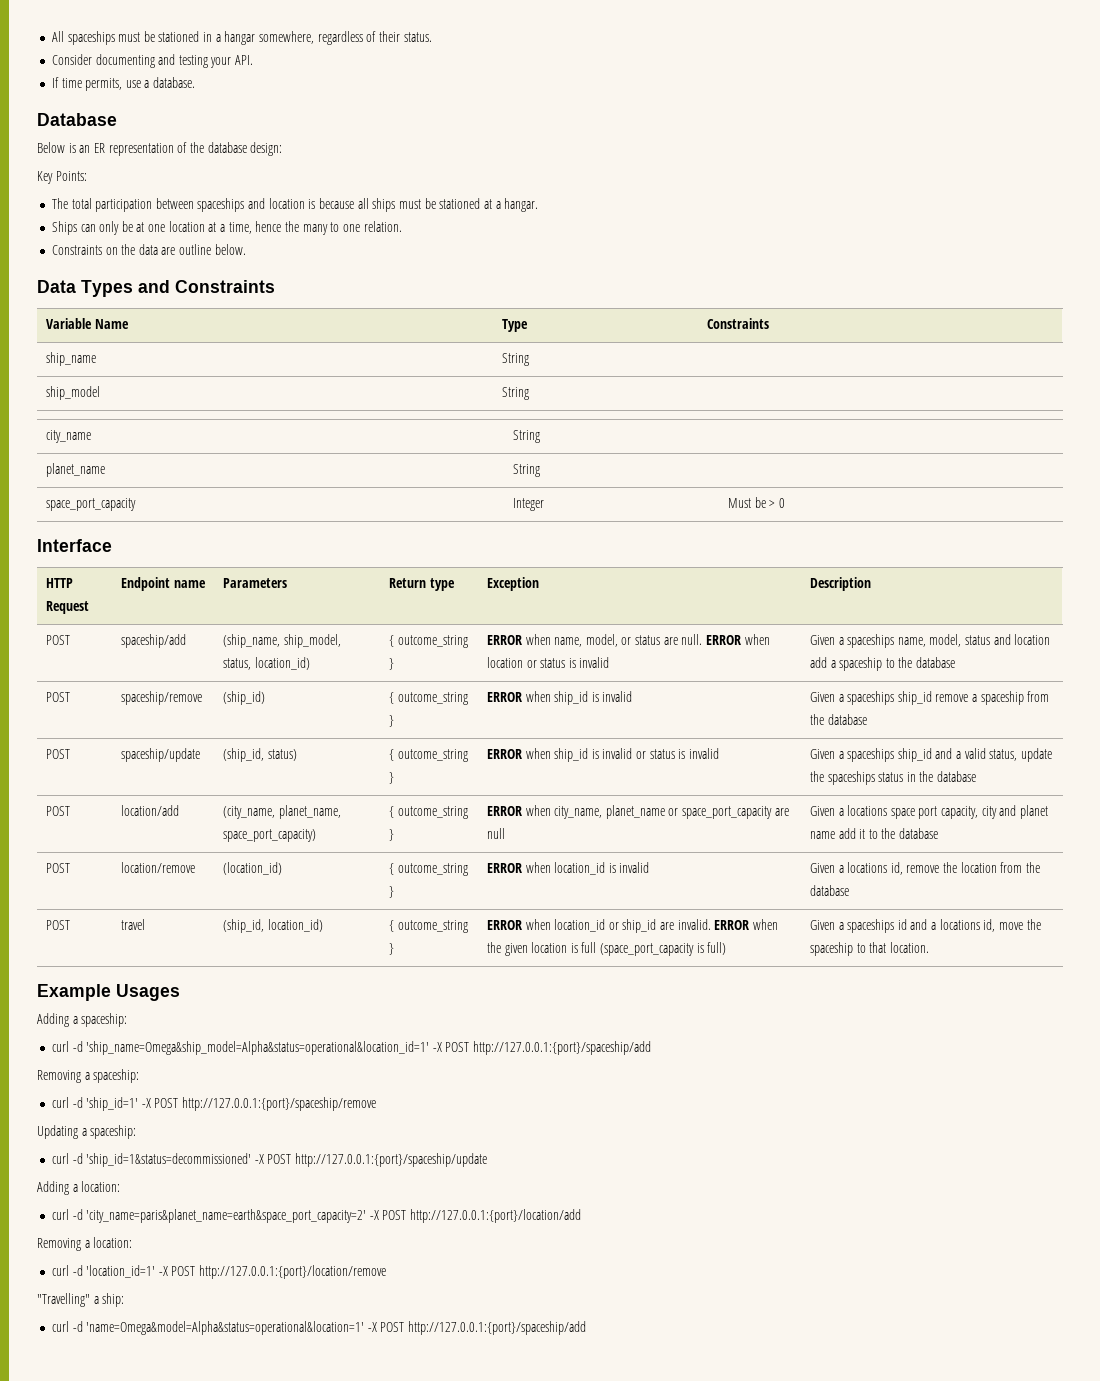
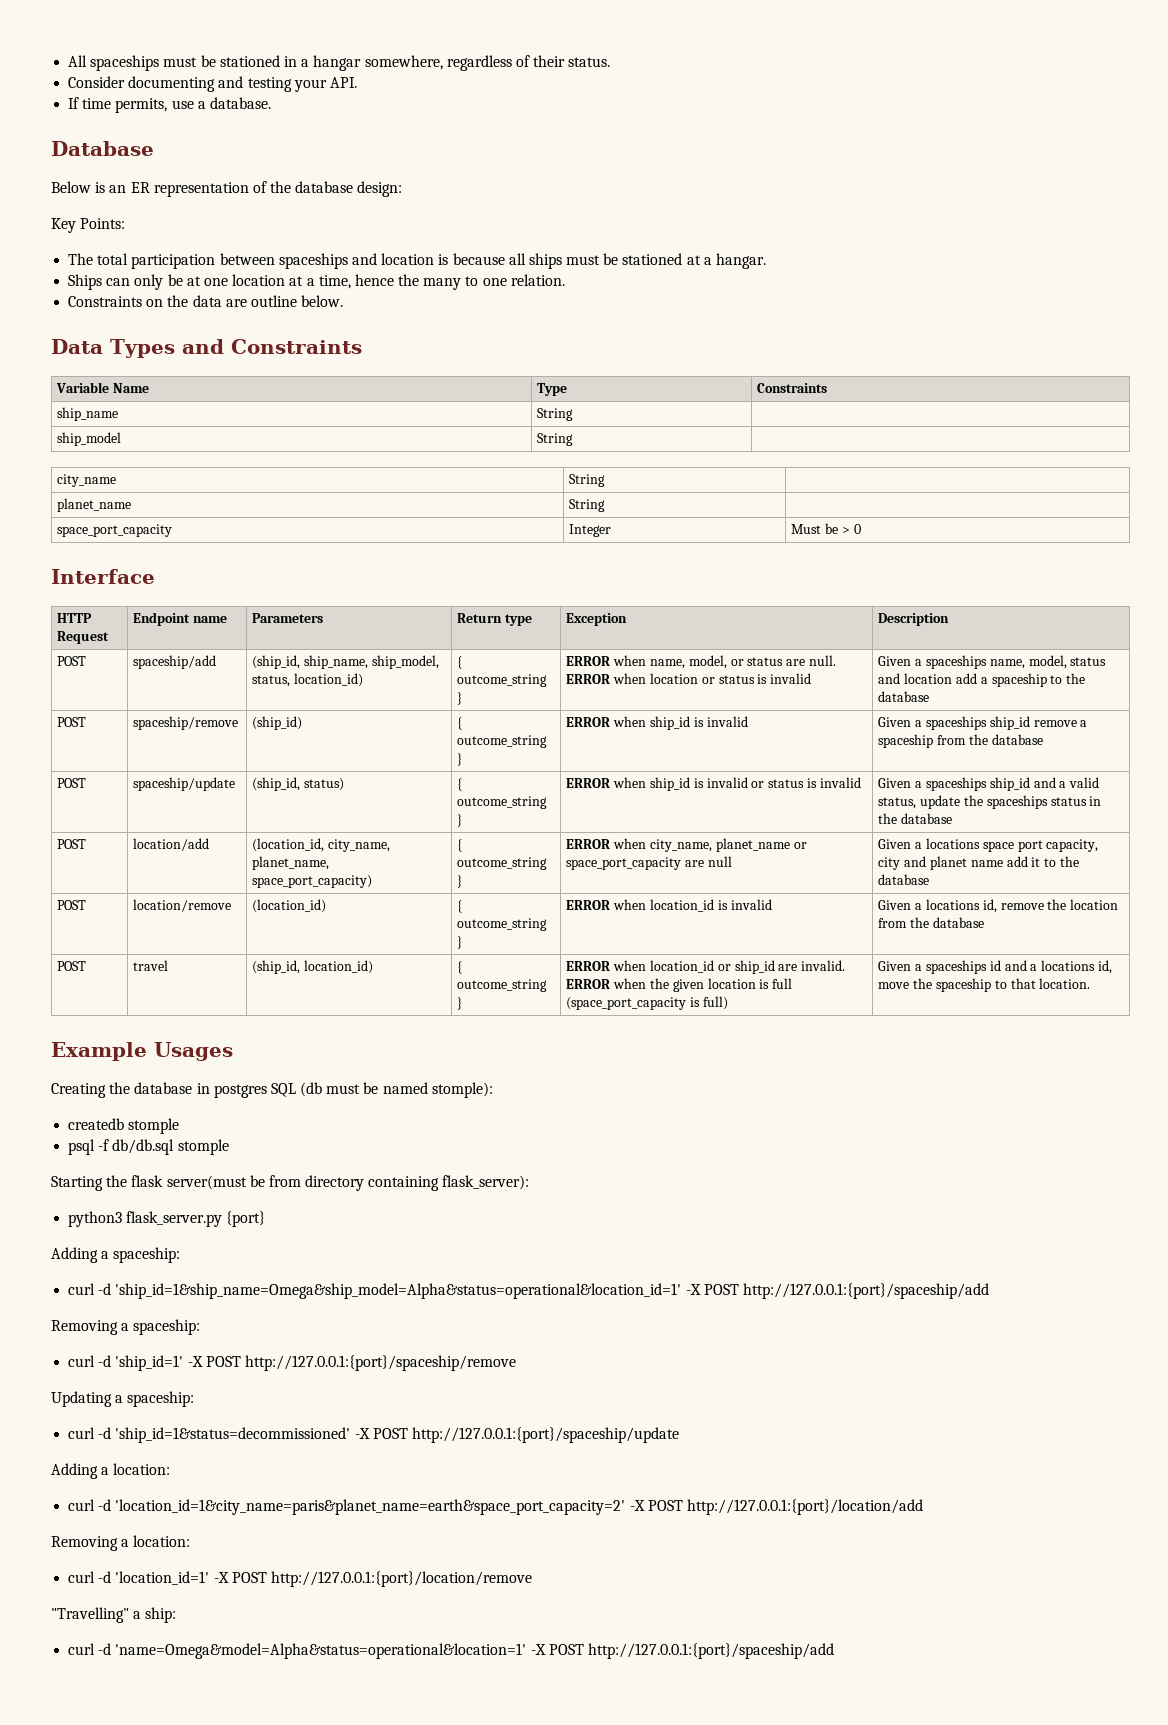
- POST | spaceship/add | (ship_name, ship_model, status, location_id) | { outcome_string } | ERROR when name, model, or status are null. ERROR when location or status is invalid | Given a spaceships name, model, status and location add a spaceship to the database
+ POST | spaceship/add | (ship_id, ship_name, ship_model, status, location_id) | { outcome_string } | ERROR when name, model, or status are null. ERROR when location or status is invalid | Given a spaceships name, model, status and location add a spaceship to the database
- POST | location/add | (city_name, planet_name, space_port_capacity) | { outcome_string } | ERROR when city_name, planet_name or space_port_capacity are null | Given a locations space port capacity, city and planet name add it to the database
+ POST | location/add | (location_id, city_name, planet_name, space_port_capacity) | { outcome_string } | ERROR when city_name, planet_name or space_port_capacity are null | Given a locations space port capacity, city and planet name add it to the database
+ Creating the database in postgres SQL (db must be named stomple):
+ createdb stomple
+ psql -f db/db.sql stomple
+ Starting the flask server(must be from directory containing flask_server):
+ python3 flask_server.py {port}
- curl -d 'ship_name=Omega&ship_model=Alpha&status=operational&location_id=1' -X POST http://127.0.0.1:{port}/spaceship/add
+ curl -d 'ship_id=1&ship_name=Omega&ship_model=Alpha&status=operational&location_id=1' -X POST http://127.0.0.1:{port}/spaceship/add
- curl -d 'city_name=paris&planet_name=earth&space_port_capacity=2' -X POST http://127.0.0.1:{port}/location/add
+ curl -d 'location_id=1&city_name=paris&planet_name=earth&space_port_capacity=2' -X POST http://127.0.0.1:{port}/location/add

